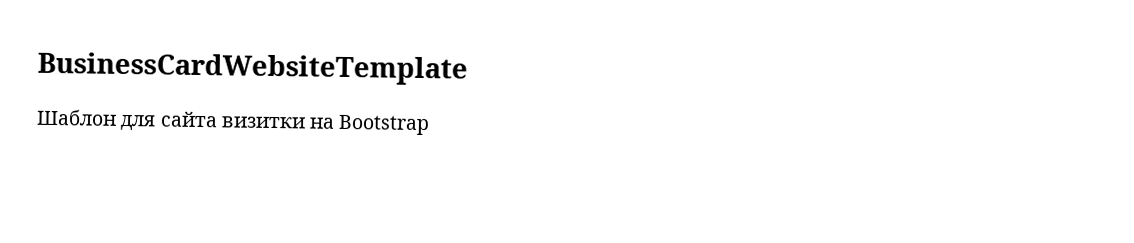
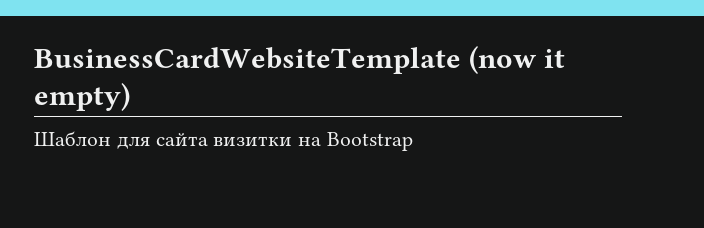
- BusinessCardWebsiteTemplate
+ BusinessCardWebsiteTemplate (now it empty)

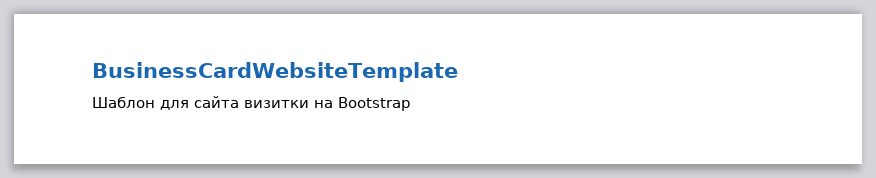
- BusinessCardWebsiteTemplate (now it empty)
+ BusinessCardWebsiteTemplate

